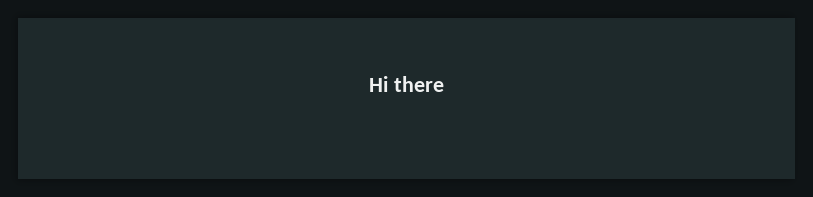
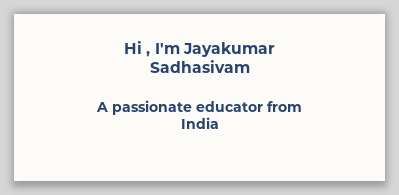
- Hi there
+ Hi , I'm Jayakumar Sadhasivam
+ A passionate educator from India

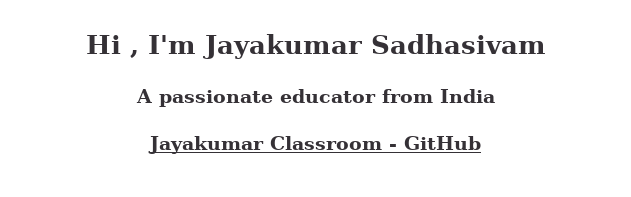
+ Jayakumar Classroom - GitHub

